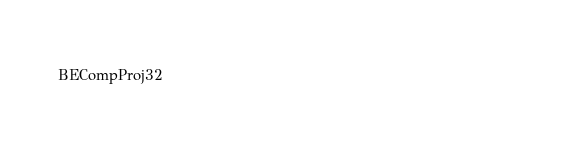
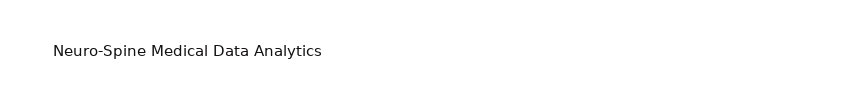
- BECompProj32
+ Neuro-Spine Medical Data Analytics

